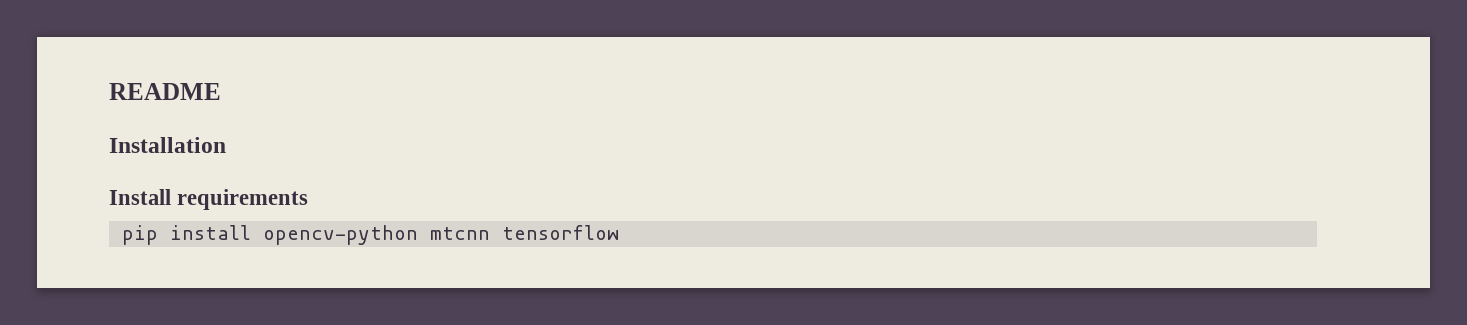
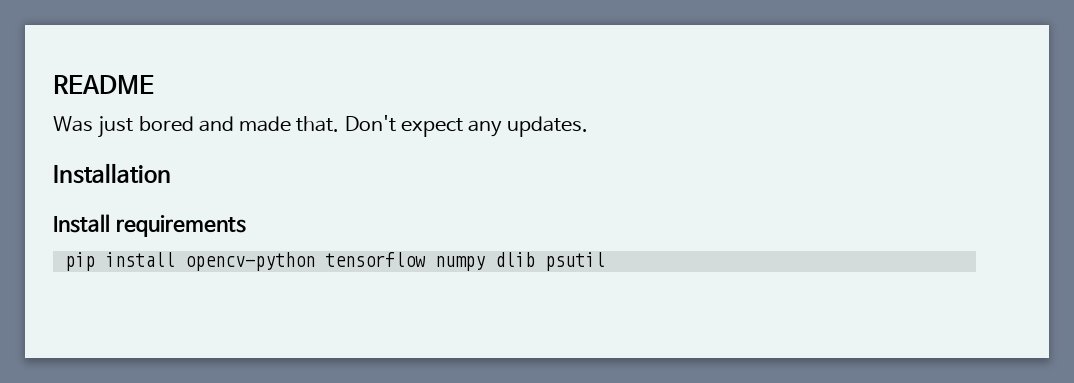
+ Was just bored and made that. Don't expect any updates.
- pip install opencv-python mtcnn tensorflow
+ pip install opencv-python tensorflow numpy dlib psutil

